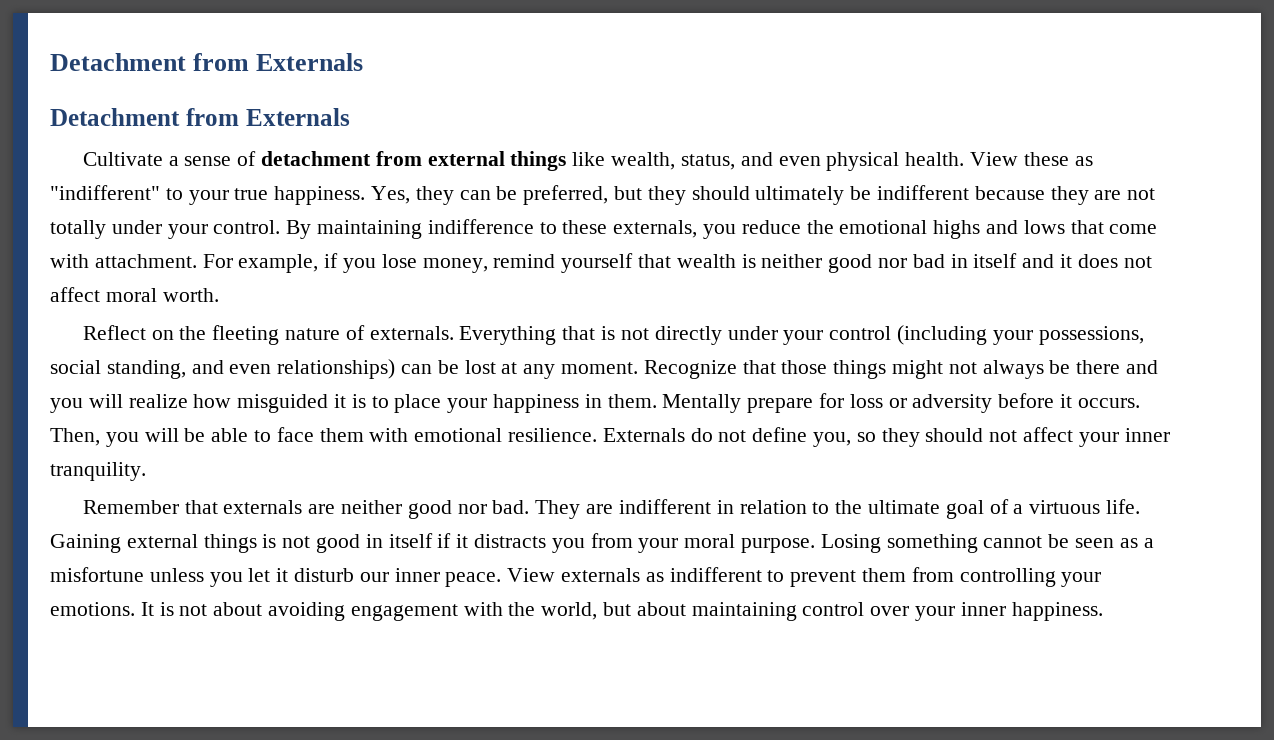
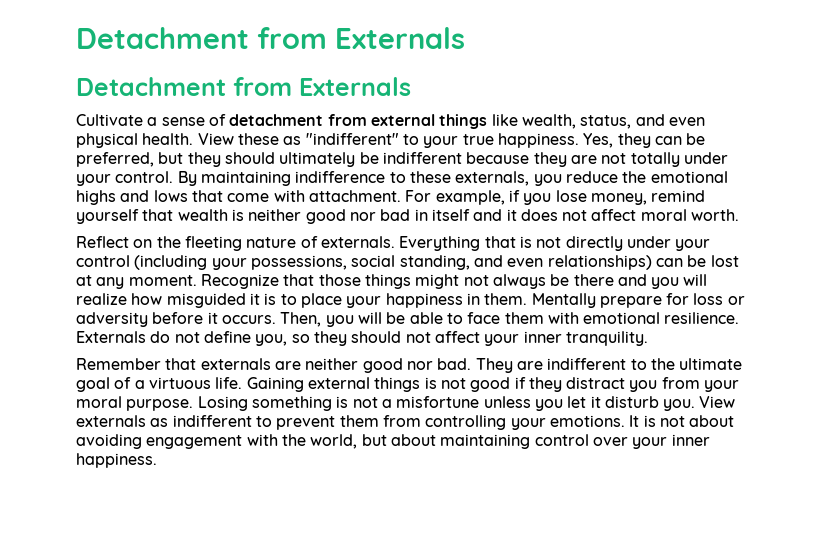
- They are indifferent in relation to the ultimate goal of a virtuous life.
+ They are indifferent to the ultimate goal of a virtuous life.
- Gaining external things is not good in itself if it distracts you from your moral purpose.
+ Gaining external things is not good if they distract you from your moral purpose.
- Losing something cannot be seen as a misfortune unless you let it disturb our inner peace.
+ Losing something is not a misfortune unless you let it disturb you.

